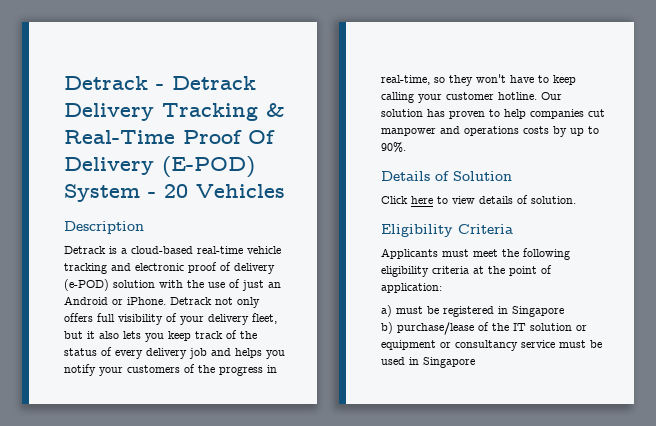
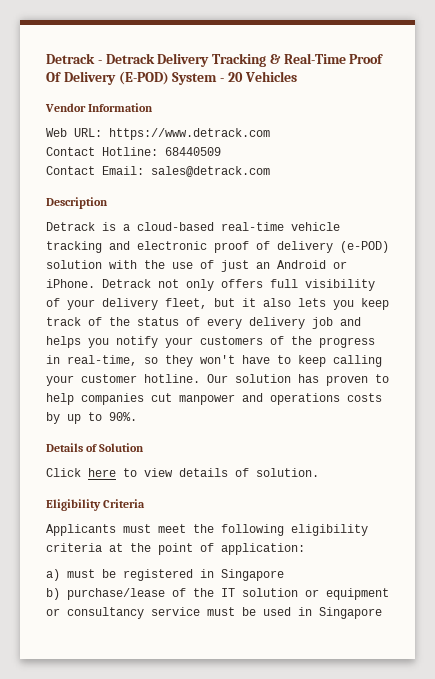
+ Vendor Information
+ Web URL: https://www.detrack.com
+ Contact Hotline: 68440509
+ Contact Email: sales@detrack.com

